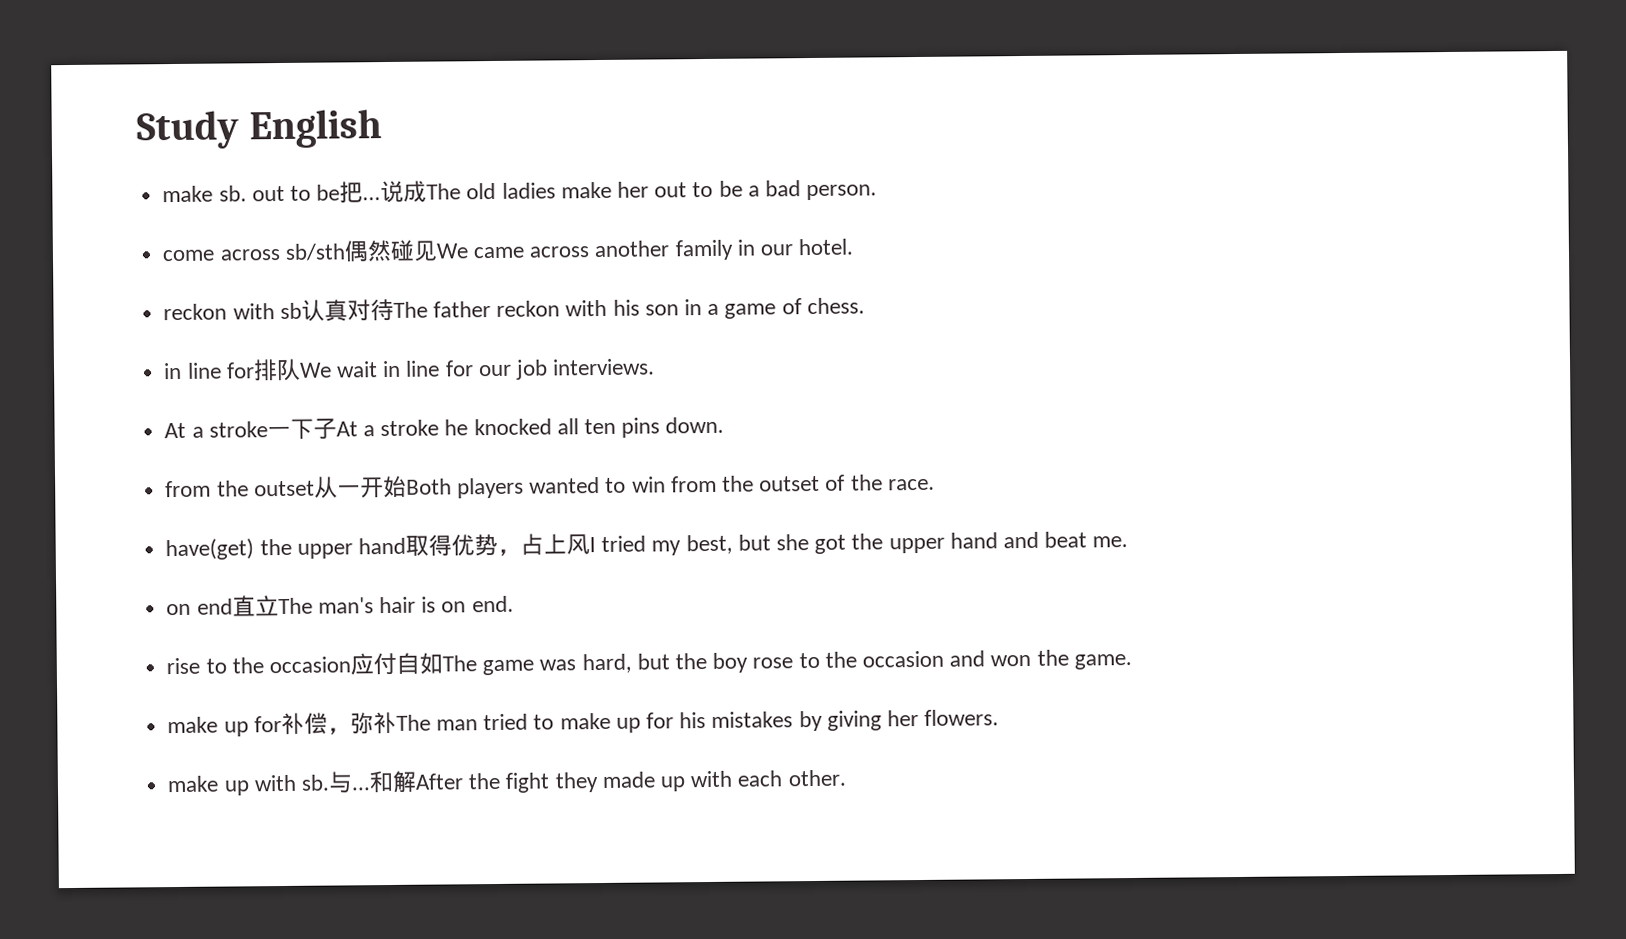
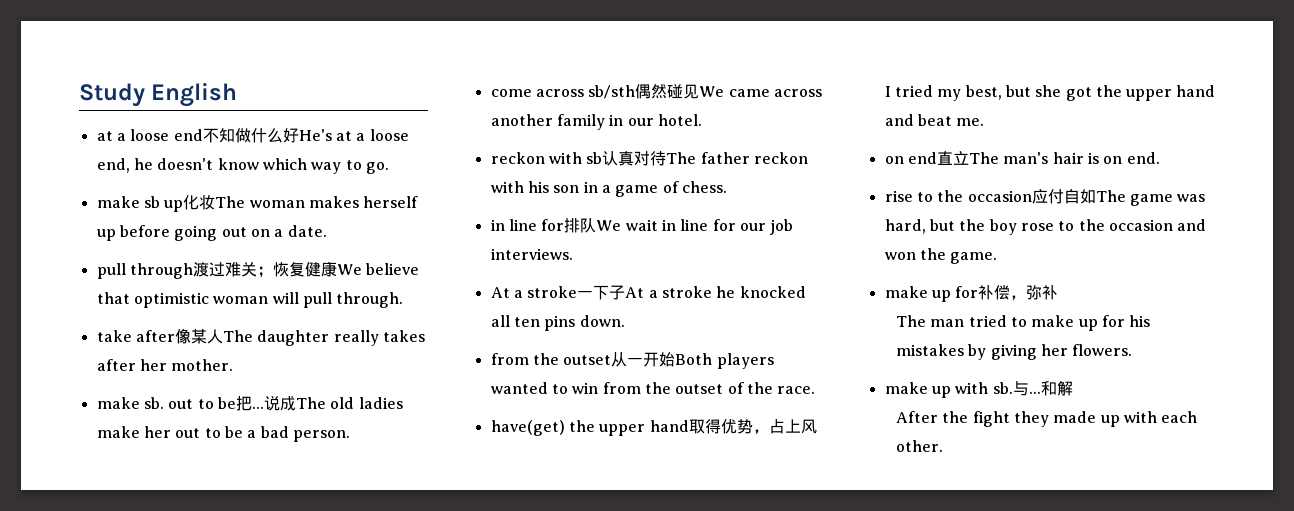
+ at a loose end不知做什么好He's at a loose end, he doesn't know which way to go.
+ make sb up化妆The woman makes herself up before going out on a date.
+ pull through渡过难关；恢复健康We believe that optimistic woman will pull through.
+ take after像某人The daughter really takes after her mother.
- make up for补偿，弥补The man tried to make up for his mistakes by giving her flowers.
+ make up for补偿，弥补
+ The man tried to make up for his mistakes by giving her flowers.
- 和解After the fight they made up with each other.
+ 和解
+ After the fight they made up with each other.

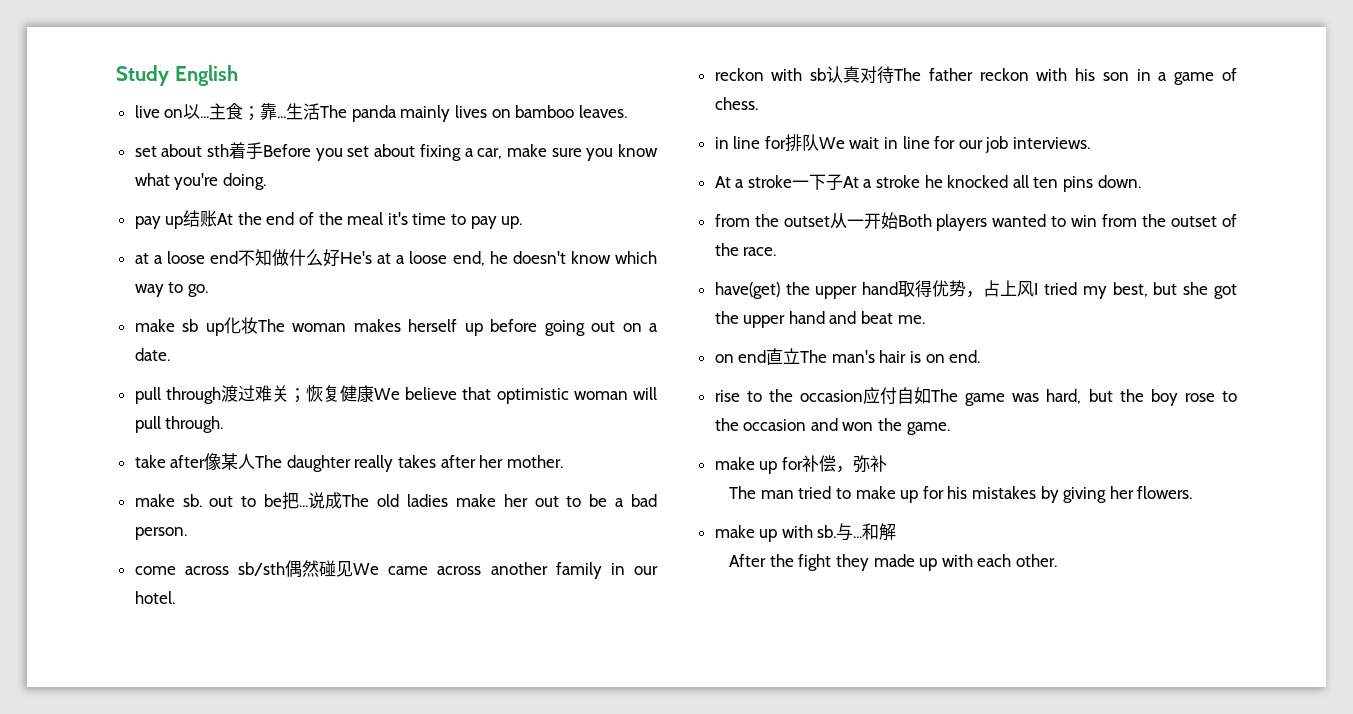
+ live on以...主食；靠...生活The panda mainly lives on bamboo leaves.
+ set about sth着手Before you set about fixing a car, make sure you know what you're doing.
+ pay up结账At the end of the meal it's time to pay up.

